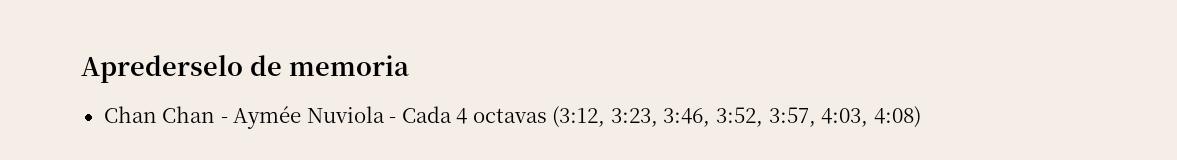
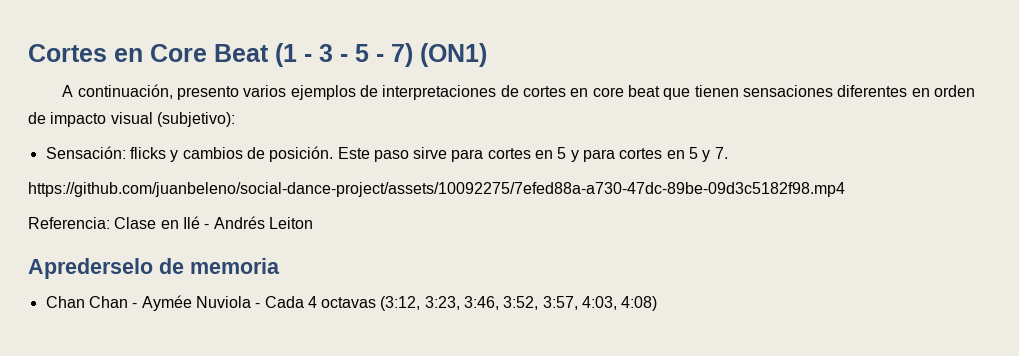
+ Cortes en Core Beat (1 - 3 - 5 - 7) (ON1)
+ A continuación, presento varios ejemplos de interpretaciones de cortes en core beat que tienen sensaciones diferentes en orden de impacto visual (subjetivo):
+ Sensación: flicks y cambios de posición. Este paso sirve para cortes en 5 y para cortes en 5 y 7.
+ https://github.com/juanbeleno/social-dance-project/assets/10092275/7efed88a-a730-47dc-89be-09d3c5182f98.mp4
+ Referencia: Clase en Ilé - Andrés Leiton

